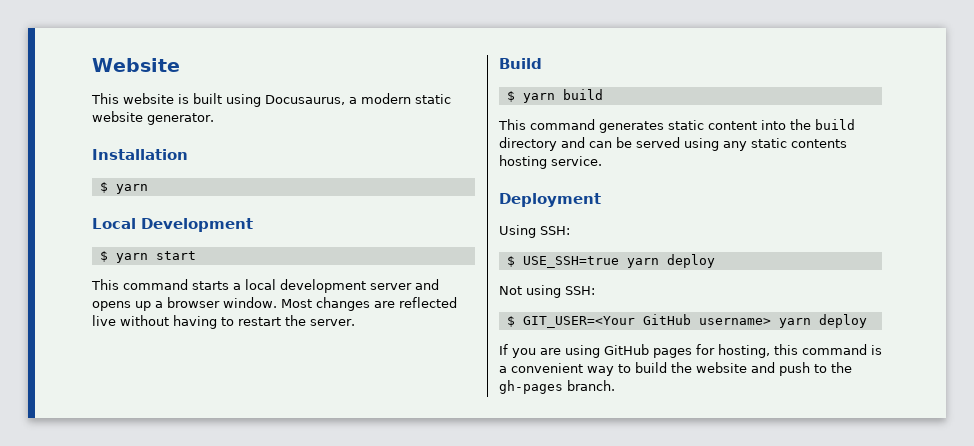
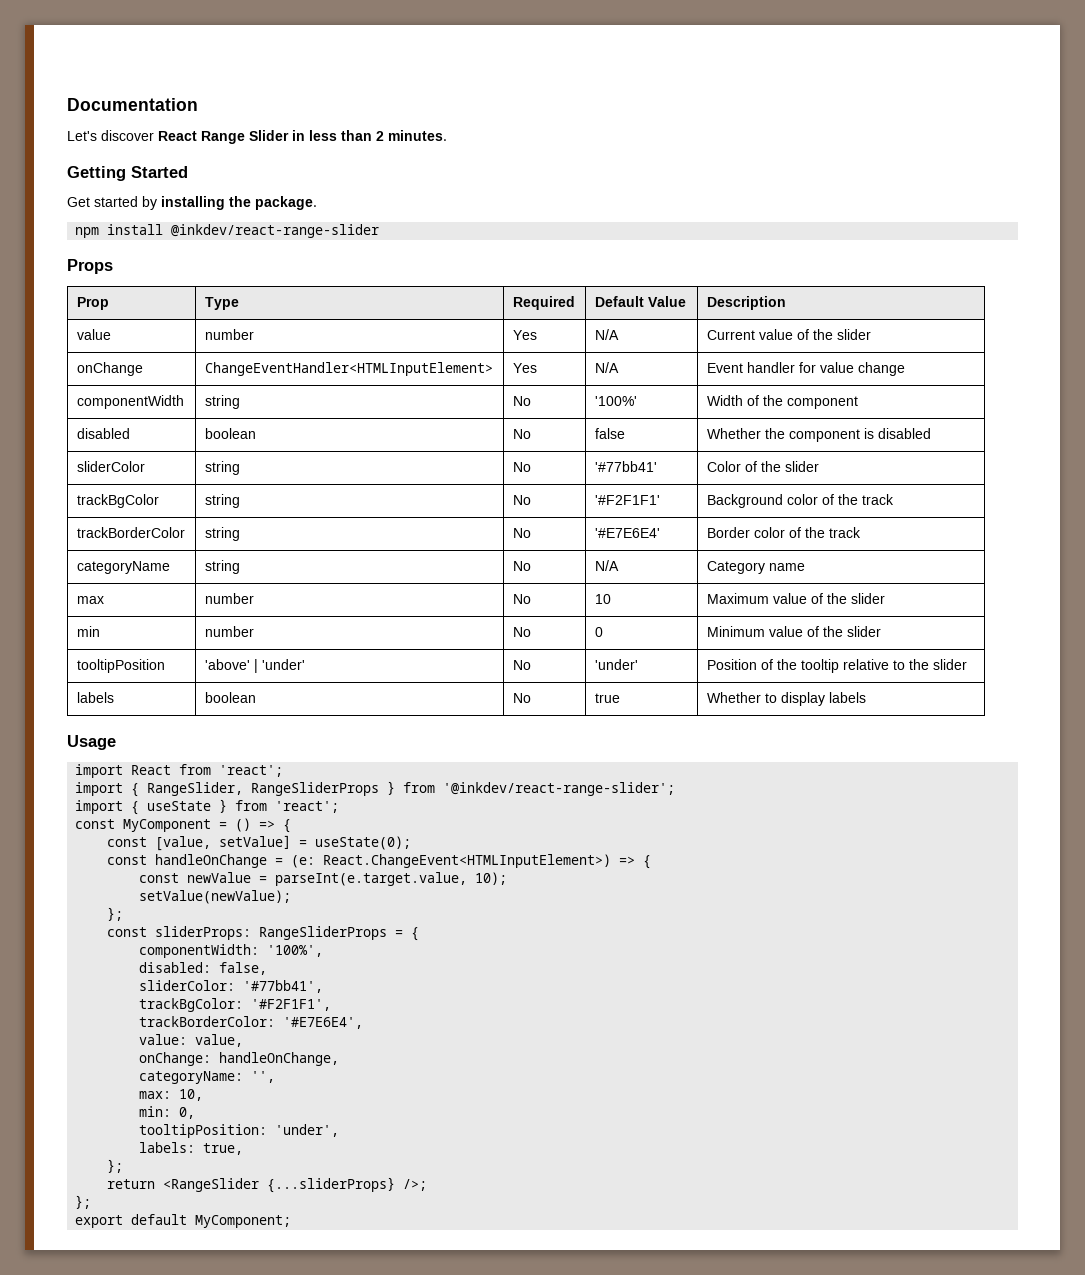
- Website
- This website is built using Docusaurus, a modern static website generator.
- Installation
- $ yarn
- Local Development
- $ yarn start
- This command starts a local development server and opens up a browser window. Most changes are reflected live without having to restart the server.
- Build
- $ yarn build
- This command generates static content into the build directory and can be served using any static contents hosting service.
- Deployment
- Using SSH:
- $ USE_SSH=true yarn deploy
- Not using SSH:
- $ GIT_USER=<Your GitHub username> yarn deploy
- If you are using GitHub pages for hosting, this command is a convenient way to build the website and push to the gh-pages branch.
+ Documentation
+ Let's discover React Range Slider in less than 2 minutes.
+ Getting Started
+ Get started by installing the package.
+ npm install @inkdev/react-range-slider
+ Props
+ Prop | Type | Required | Default Value | Description
+ value | number | Yes | N/A | Current value of the slider
+ onChange | ChangeEventHandler<HTMLInputElement> | Yes | N/A | Event handler for value change
+ componentWidth | string | No | '100%' | Width of the component
+ disabled | boolean | No | false | Whether the component is disabled
+ sliderColor | string | No | '#77bb41' | Color of the slider
+ trackBgColor | string | No | '#F2F1F1' | Background color of the track
+ trackBorderColor | string | No | '#E7E6E4' | Border color of the track
+ categoryName | string | No | N/A | Category name
+ max | number | No | 10 | Maximum value of the slider
+ min | number | No | 0 | Minimum value of the slider
+ tooltipPosition | 'above' | 'under' | No | 'under' | Position of the tooltip relative to the slider
+ labels | boolean | No | true | Whether to display labels
+ Usage
+ import React from 'react';
+ import { RangeSlider, RangeSliderProps } from '@inkdev/react-range-slider';
+ import { useState } from 'react';
+ const MyComponent = () => {
+ const [value, setValue] = useState(0);
+ const handleOnChange = (e: React.ChangeEvent<HTMLInputElement>) => {
+ const newValue = parseInt(e.target.value, 10);
+ setValue(newValue);
+ };
+ const sliderProps: RangeSliderProps = {
+ componentWidth: '100%',
+ disabled: false,
+ sliderColor: '#77bb41',
+ trackBgColor: '#F2F1F1',
+ trackBorderColor: '#E7E6E4',
+ value: value,
+ onChange: handleOnChange,
+ categoryName: '',
+ max: 10,
+ min: 0,
+ tooltipPosition: 'under',
+ labels: true,
+ };
+ return <RangeSlider {...sliderProps} />;
+ };
+ export default MyComponent;

